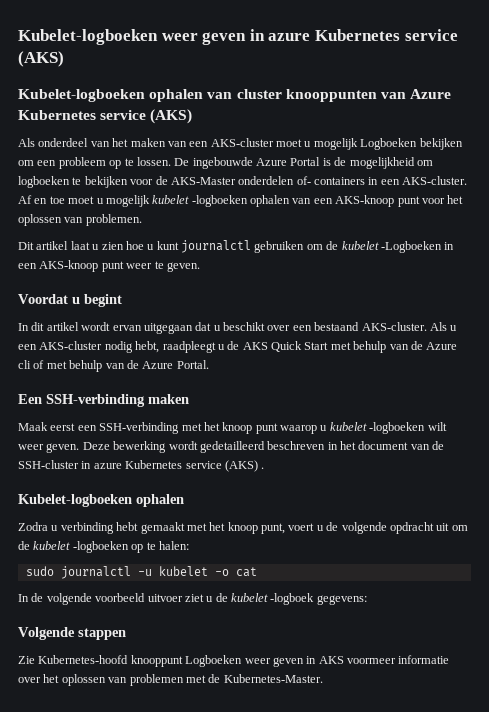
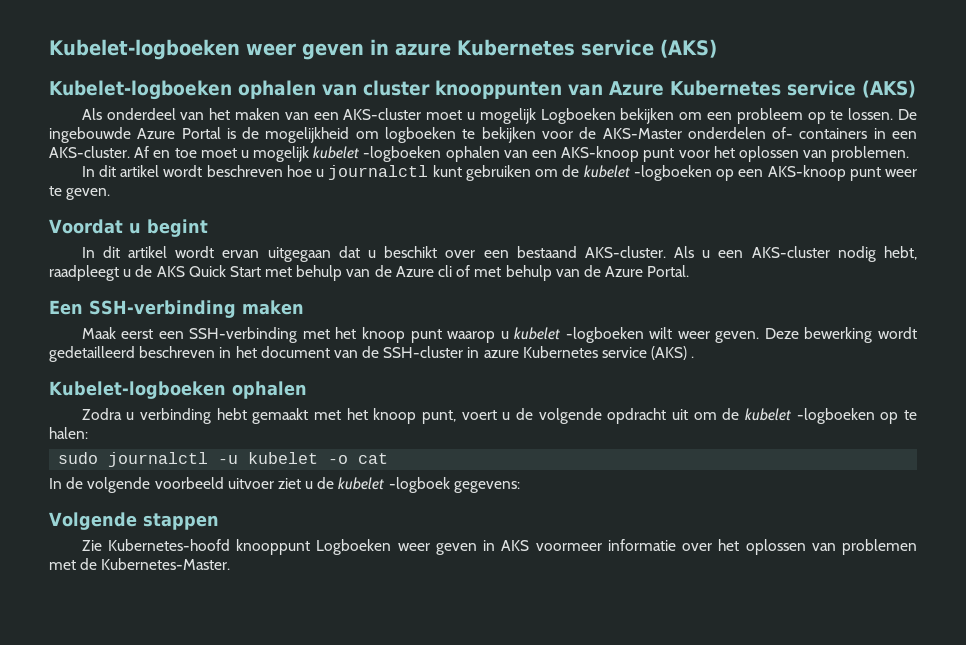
- Dit artikel laat u zien hoe u kunt journalctl gebruiken om de kubelet -Logboeken in een AKS-knoop punt weer te geven.
+ In dit artikel wordt beschreven hoe u journalctl kunt gebruiken om de kubelet -logboeken op een AKS-knoop punt weer te geven.

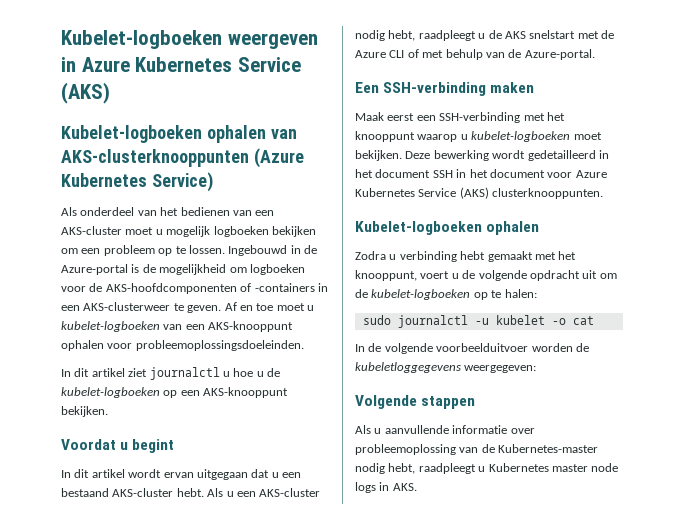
- Kubelet-logboeken weer geven in azure Kubernetes service (AKS)
- Kubelet-logboeken ophalen van cluster knooppunten van Azure Kubernetes service (AKS)
+ Kubelet-logboeken weergeven in Azure Kubernetes Service (AKS)
+ Kubelet-logboeken ophalen van AKS-clusterknooppunten (Azure Kubernetes Service)
- Als onderdeel van het maken van een AKS-cluster moet u mogelijk Logboeken bekijken om een probleem op te lossen.
+ Als onderdeel van het bedienen van een AKS-cluster moet u mogelijk logboeken bekijken om een probleem op te lossen.
- De ingebouwde Azure Portal is de mogelijkheid om logboeken te bekijken voor de AKS-Master onderdelen of- containers in een AKS-cluster.
+ Ingebouwd in de Azure-portal is de mogelijkheid om logboeken voor de AKS-hoofdcomponenten of -containers in een AKS-clusterweer te geven.
- Af en toe moet u mogelijk kubelet -logboeken ophalen van een AKS-knoop punt voor het oplossen van problemen.
- In dit artikel wordt beschreven hoe u journalctl kunt gebruiken om de kubelet -logboeken op een AKS-knoop punt weer te geven.
+ Af en toe moet u kubelet-logboeken van een AKS-knooppunt ophalen voor probleemoplossingsdoeleinden.
+ In dit artikel ziet journalctl u hoe u de kubelet-logboeken op een AKS-knooppunt bekijken.
- In dit artikel wordt ervan uitgegaan dat u beschikt over een bestaand AKS-cluster.
+ In dit artikel wordt ervan uitgegaan dat u een bestaand AKS-cluster hebt.
- Als u een AKS-cluster nodig hebt, raadpleegt u de AKS Quick Start met behulp van de Azure cli of met behulp van de Azure Portal.
+ Als u een AKS-cluster nodig hebt, raadpleegt u de AKS snelstart met de Azure CLI of met behulp van de Azure-portal.
- Maak eerst een SSH-verbinding met het knoop punt waarop u kubelet -logboeken wilt weer geven.
+ Maak eerst een SSH-verbinding met het knooppunt waarop u kubelet-logboeken moet bekijken.
- Deze bewerking wordt gedetailleerd beschreven in het document van de SSH-cluster in azure Kubernetes service (AKS) .
+ Deze bewerking wordt gedetailleerd in het document SSH in het document voor Azure Kubernetes Service (AKS) clusterknooppunten.
- Zodra u verbinding hebt gemaakt met het knoop punt, voert u de volgende opdracht uit om de kubelet -logboeken op te halen:
+ Zodra u verbinding hebt gemaakt met het knooppunt, voert u de volgende opdracht uit om de kubelet-logboeken op te halen:
- In de volgende voorbeeld uitvoer ziet u de kubelet -logboek gegevens:
+ In de volgende voorbeelduitvoer worden de kubeletloggegevens weergegeven:
  Volgende stappen
- Zie Kubernetes-hoofd knooppunt Logboeken weer geven in AKS voormeer informatie over het oplossen van problemen met de Kubernetes-Master.
+ Als u aanvullende informatie over probleemoplossing van de Kubernetes-master nodig hebt, raadpleegt u Kubernetes master node logs in AKS.

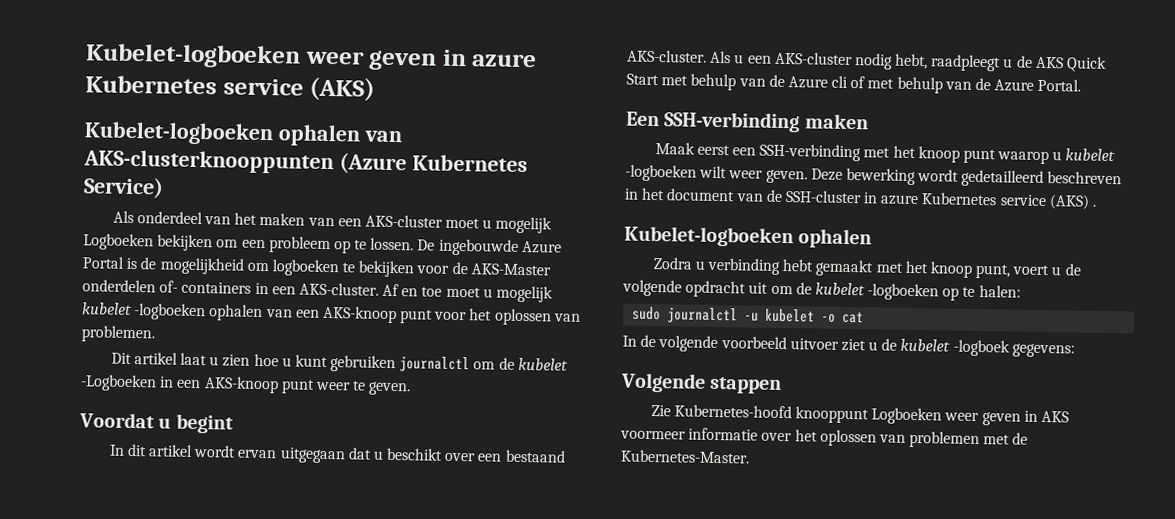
- Kubelet-logboeken weergeven in Azure Kubernetes Service (AKS)
+ Kubelet-logboeken weer geven in azure Kubernetes service (AKS)
- Als onderdeel van het bedienen van een AKS-cluster moet u mogelijk logboeken bekijken om een probleem op te lossen.
+ Als onderdeel van het maken van een AKS-cluster moet u mogelijk Logboeken bekijken om een probleem op te lossen.
- Ingebouwd in de Azure-portal is de mogelijkheid om logboeken voor de AKS-hoofdcomponenten of -containers in een AKS-clusterweer te geven.
+ De ingebouwde Azure Portal is de mogelijkheid om logboeken te bekijken voor de AKS-Master onderdelen of- containers in een AKS-cluster.
- Af en toe moet u kubelet-logboeken van een AKS-knooppunt ophalen voor probleemoplossingsdoeleinden.
- In dit artikel ziet journalctl u hoe u de kubelet-logboeken op een AKS-knooppunt bekijken.
+ Af en toe moet u mogelijk kubelet -logboeken ophalen van een AKS-knoop punt voor het oplossen van problemen.
+ Dit artikel laat u zien hoe u kunt gebruiken journalctl om de kubelet -Logboeken in een AKS-knoop punt weer te geven.
- In dit artikel wordt ervan uitgegaan dat u een bestaand AKS-cluster hebt.
+ In dit artikel wordt ervan uitgegaan dat u beschikt over een bestaand AKS-cluster.
- Als u een AKS-cluster nodig hebt, raadpleegt u de AKS snelstart met de Azure CLI of met behulp van de Azure-portal.
+ Als u een AKS-cluster nodig hebt, raadpleegt u de AKS Quick Start met behulp van de Azure cli of met behulp van de Azure Portal.
- Maak eerst een SSH-verbinding met het knooppunt waarop u kubelet-logboeken moet bekijken.
+ Maak eerst een SSH-verbinding met het knoop punt waarop u kubelet -logboeken wilt weer geven.
- Deze bewerking wordt gedetailleerd in het document SSH in het document voor Azure Kubernetes Service (AKS) clusterknooppunten.
+ Deze bewerking wordt gedetailleerd beschreven in het document van de SSH-cluster in azure Kubernetes service (AKS) .
- Zodra u verbinding hebt gemaakt met het knooppunt, voert u de volgende opdracht uit om de kubelet-logboeken op te halen:
+ Zodra u verbinding hebt gemaakt met het knoop punt, voert u de volgende opdracht uit om de kubelet -logboeken op te halen:
- In de volgende voorbeelduitvoer worden de kubeletloggegevens weergegeven:
+ In de volgende voorbeeld uitvoer ziet u de kubelet -logboek gegevens:
  Volgende stappen
- Als u aanvullende informatie over probleemoplossing van de Kubernetes-master nodig hebt, raadpleegt u Kubernetes master node logs in AKS.
+ Zie Kubernetes-hoofd knooppunt Logboeken weer geven in AKS voormeer informatie over het oplossen van problemen met de Kubernetes-Master.

